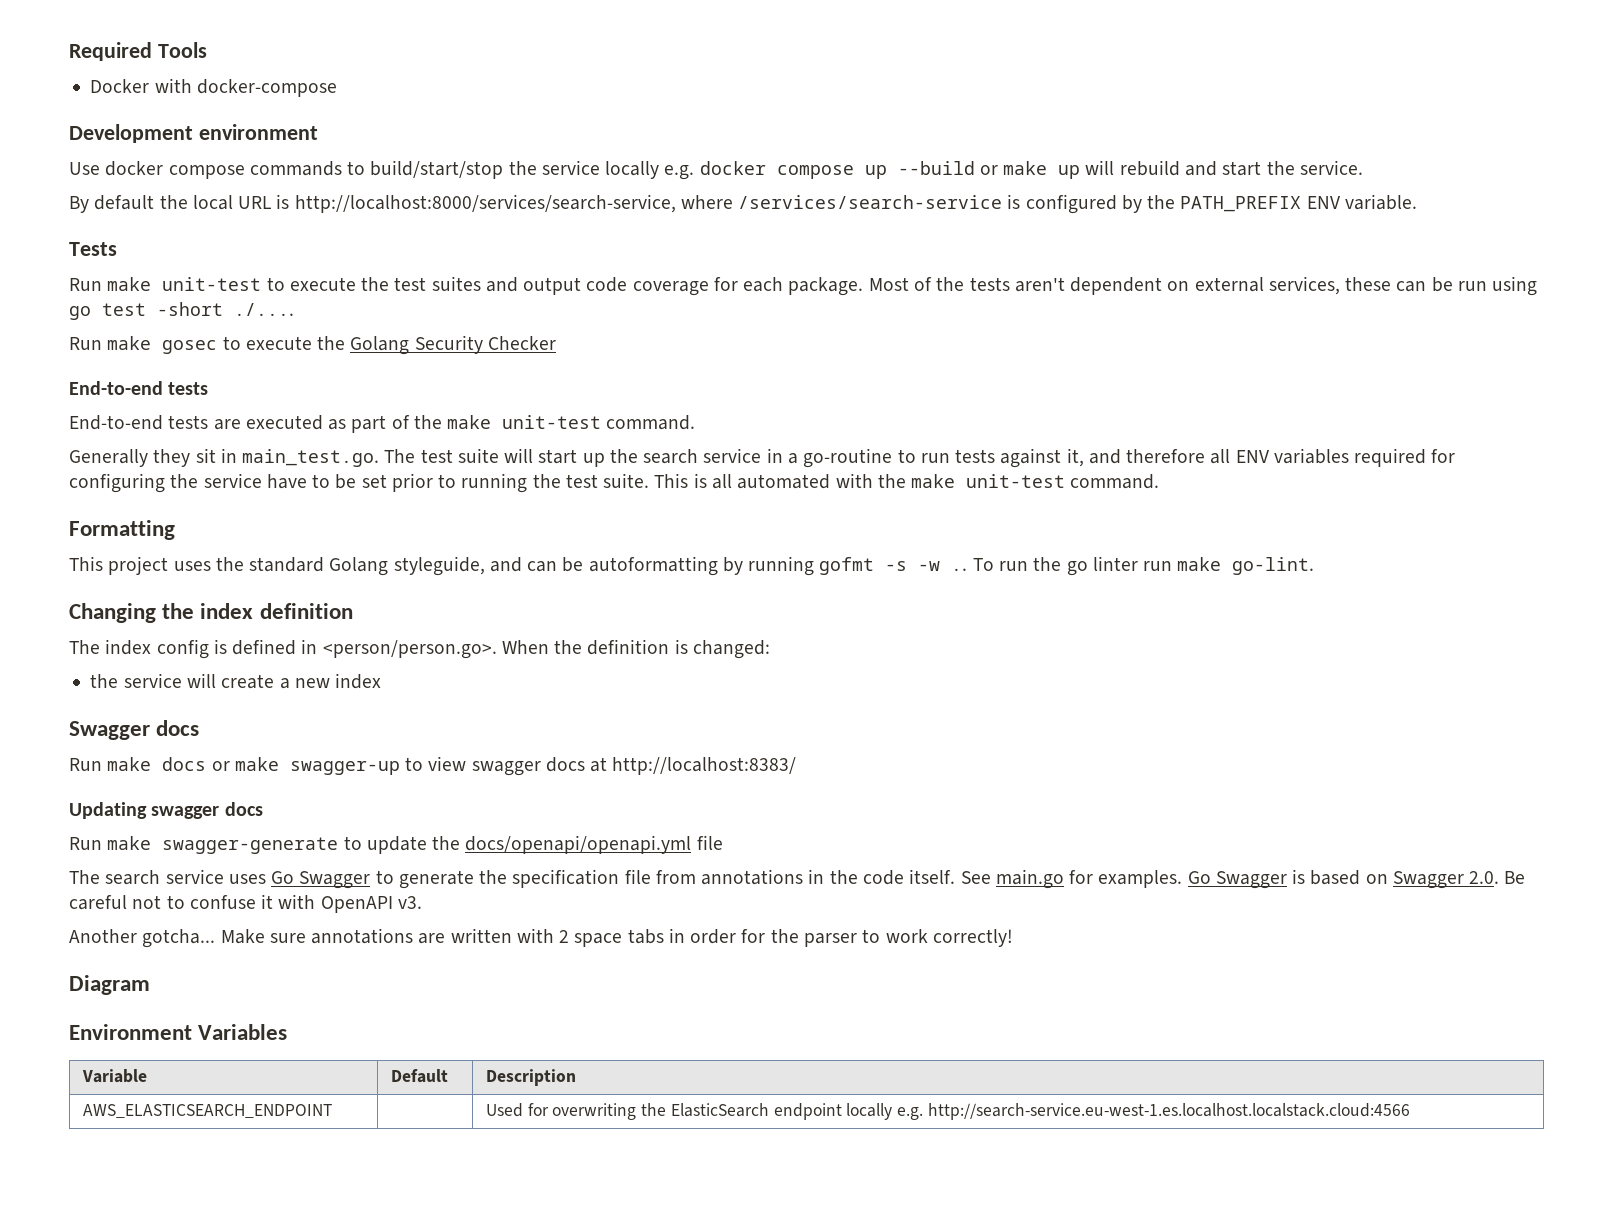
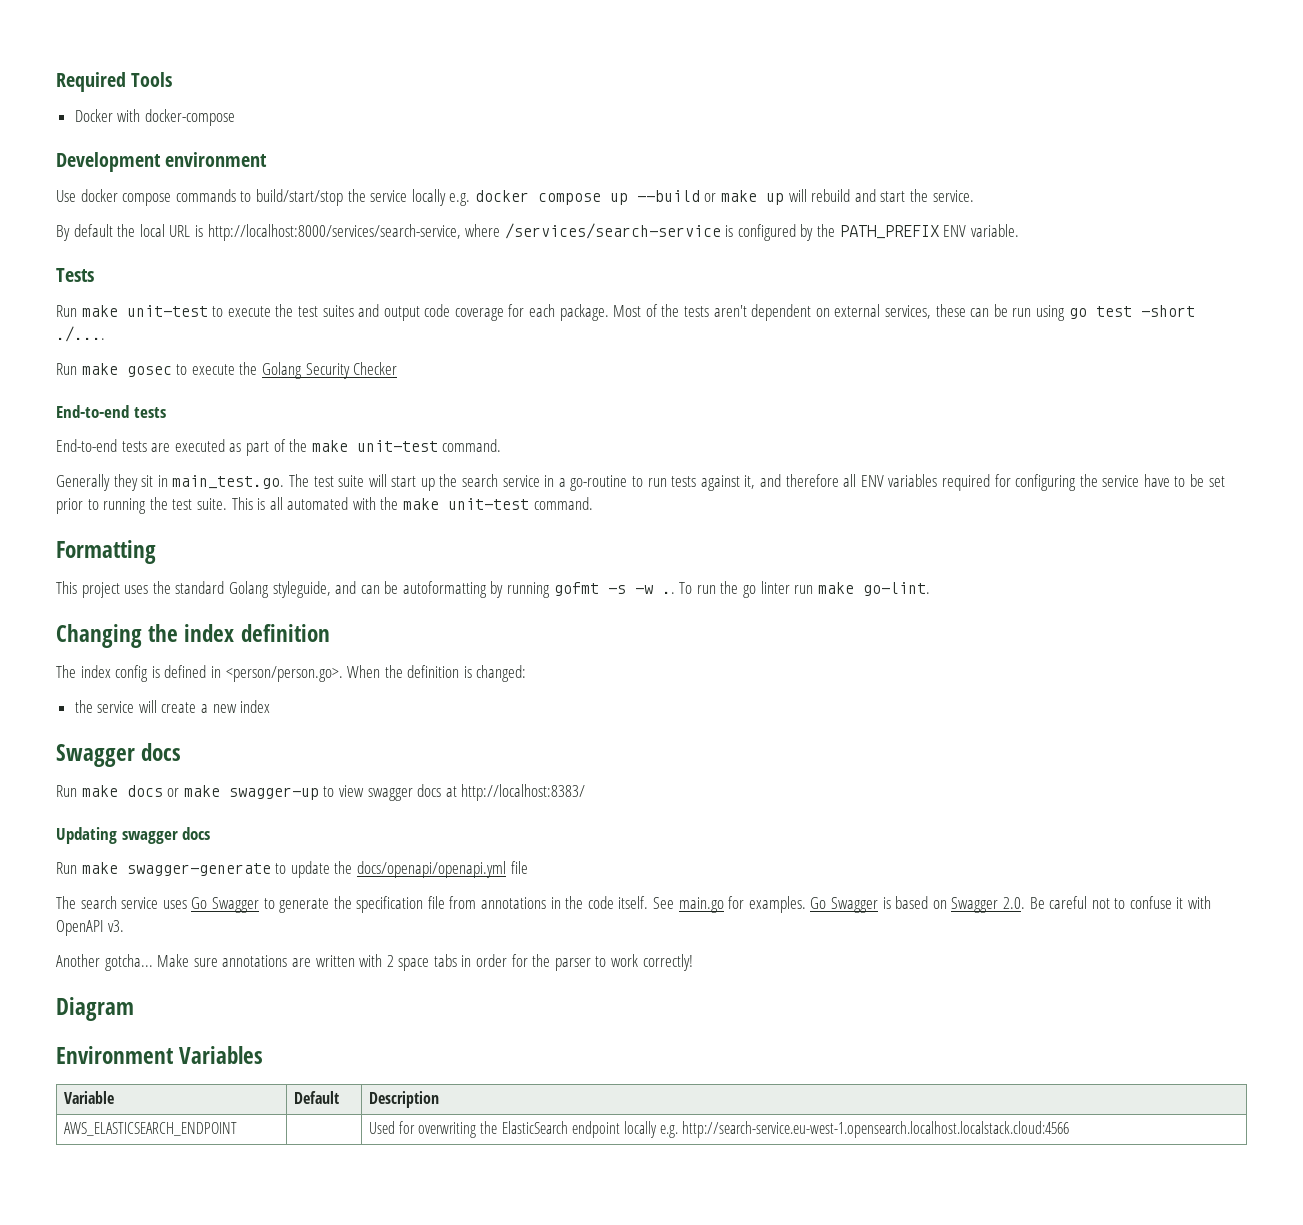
- AWS_ELASTICSEARCH_ENDPOINT | | Used for overwriting the ElasticSearch endpoint locally e.g. http://search-service.eu-west-1.es.localhost.localstack.cloud:4566
+ AWS_ELASTICSEARCH_ENDPOINT | | Used for overwriting the ElasticSearch endpoint locally e.g. http://search-service.eu-west-1.opensearch.localhost.localstack.cloud:4566

